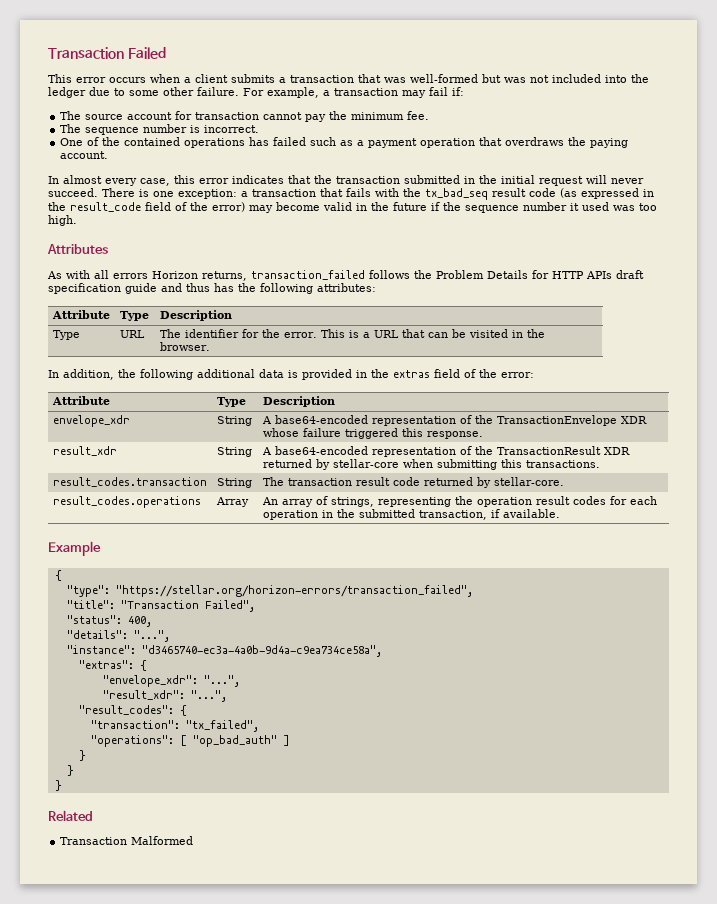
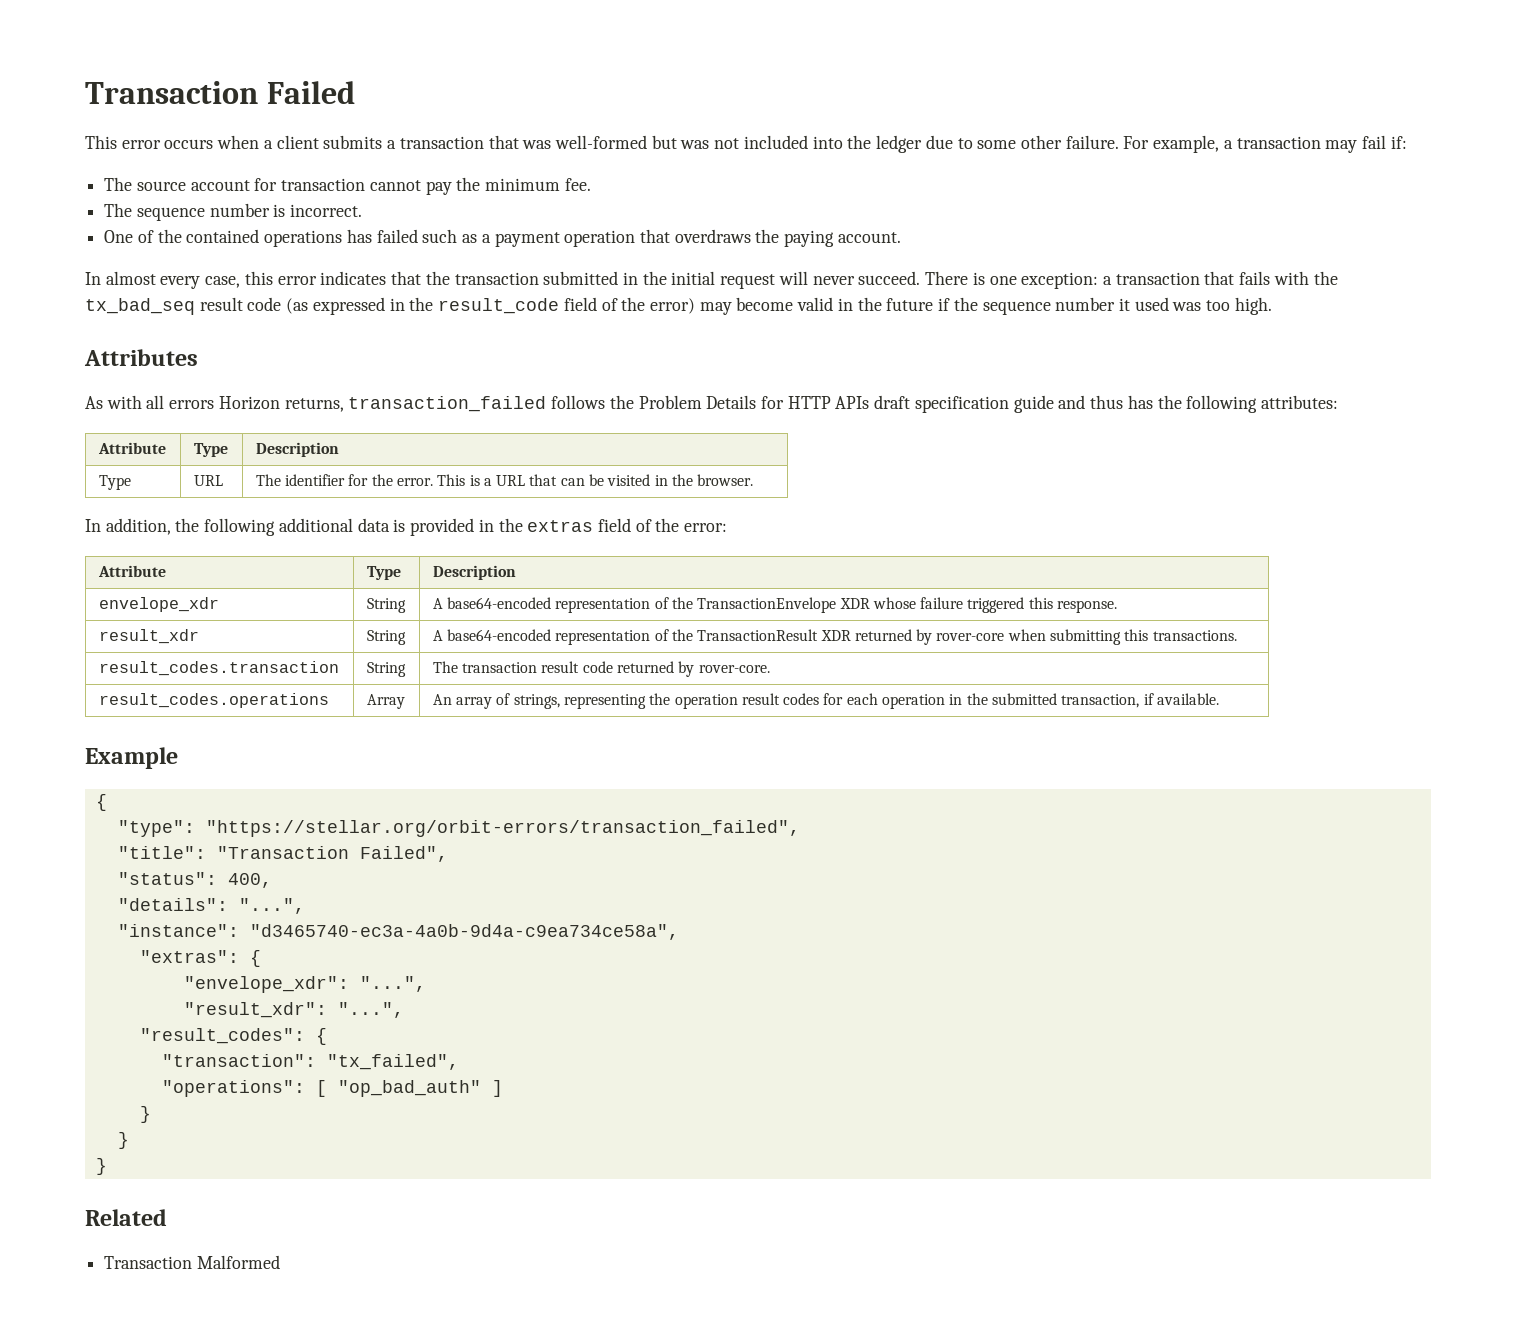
- result_xdr | String | A base64-encoded representation of the TransactionResult XDR returned by stellar-core when submitting this transactions.
+ result_xdr | String | A base64-encoded representation of the TransactionResult XDR returned by rover-core when submitting this transactions.
- result_codes.transaction | String | The transaction result code returned by stellar-core.
+ result_codes.transaction | String | The transaction result code returned by rover-core.
- "type": "https://stellar.org/horizon-errors/transaction_failed",
+ "type": "https://stellar.org/orbit-errors/transaction_failed",

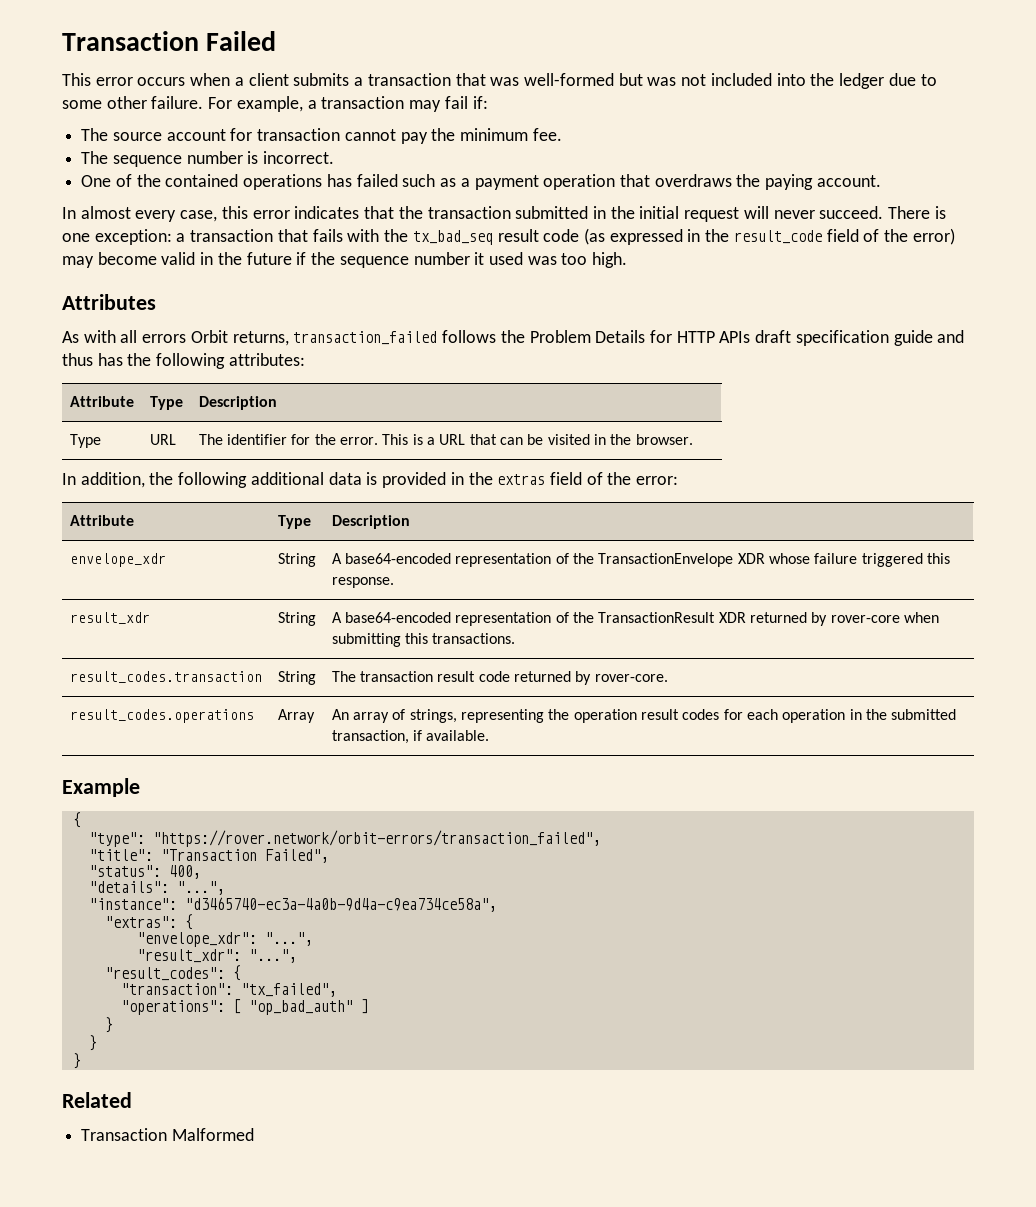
- As with all errors Horizon returns, transaction_failed follows the Problem Details for HTTP APIs draft specification guide and thus has the following attributes:
+ As with all errors Orbit returns, transaction_failed follows the Problem Details for HTTP APIs draft specification guide and thus has the following attributes:
- "type": "https://stellar.org/orbit-errors/transaction_failed",
+ "type": "https://rover.network/orbit-errors/transaction_failed",

